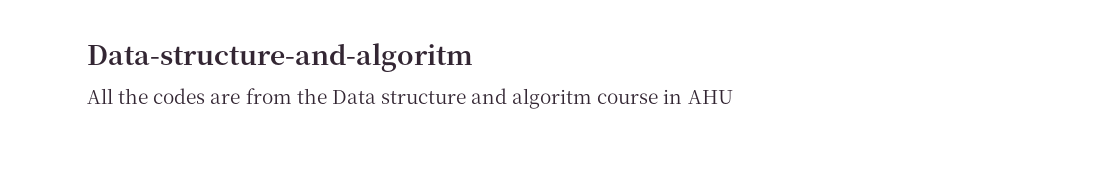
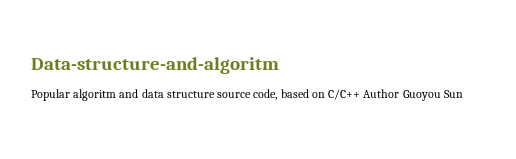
- All the codes are from the Data structure and algoritm course in AHU
+ Popular algoritm and data structure source code, based on C/C++ Author Guoyou Sun

